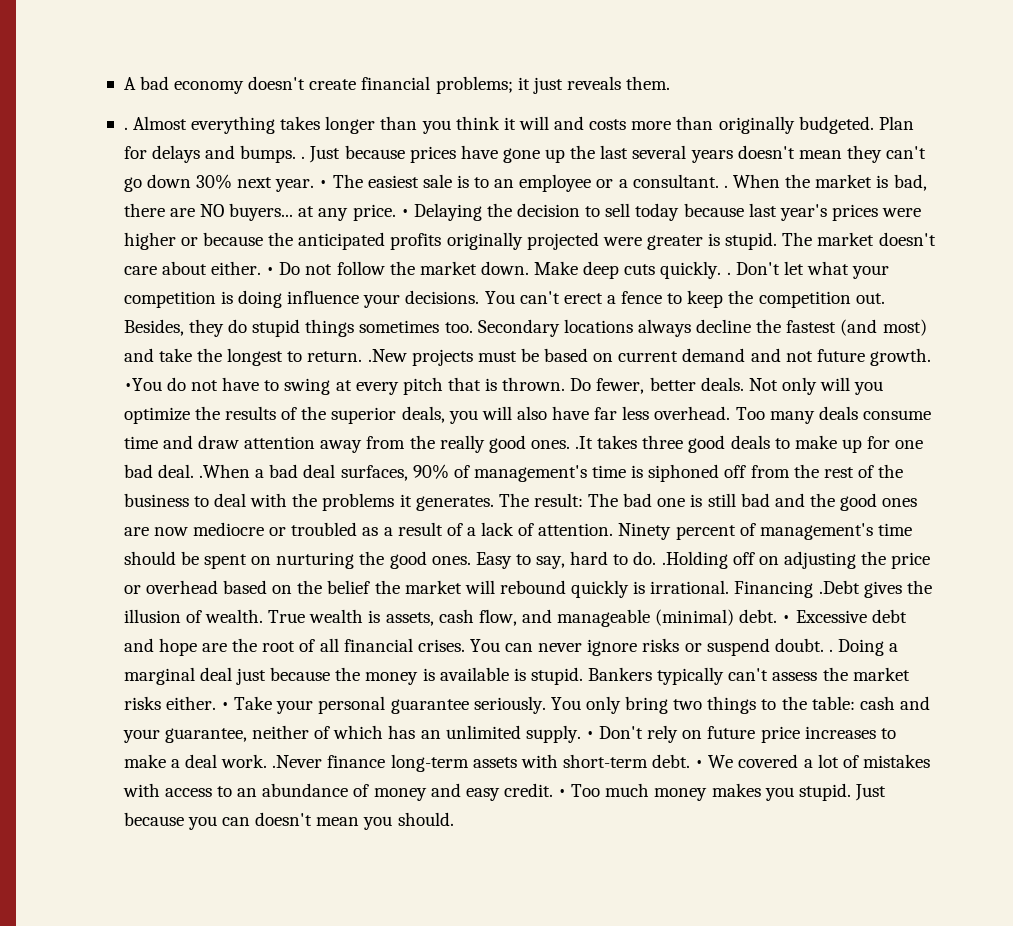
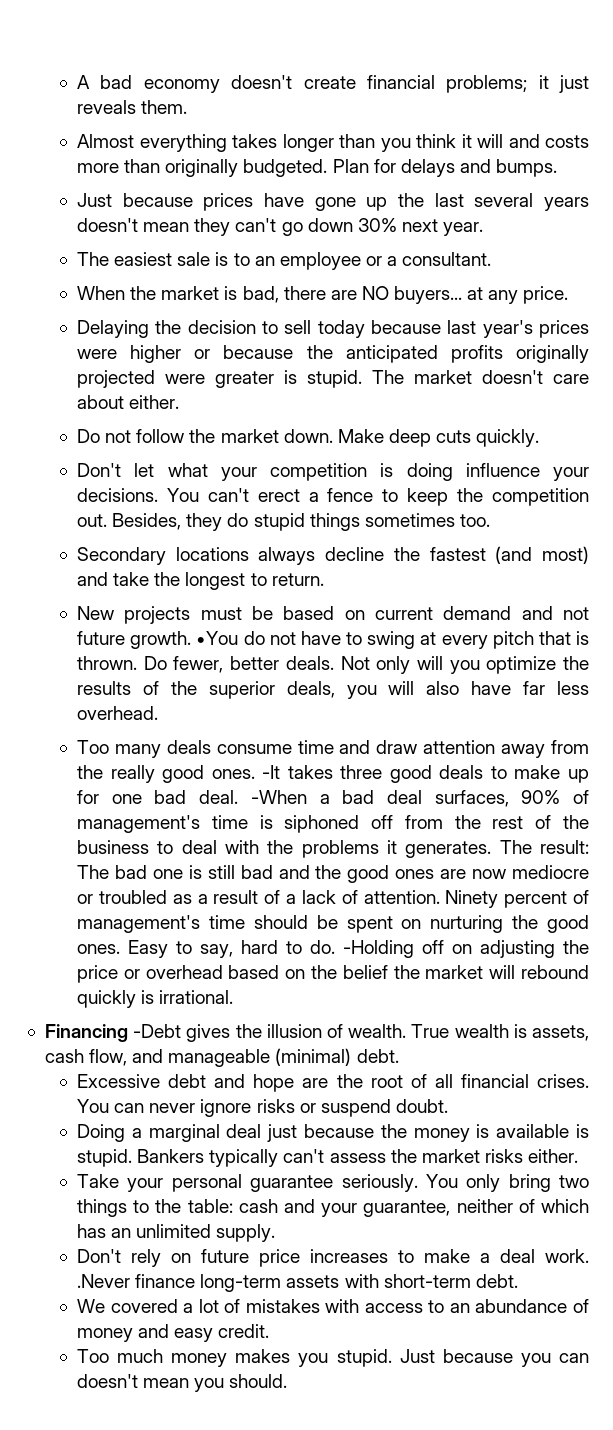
  A bad economy doesn't create financial problems; it just reveals them.
- . Almost everything takes longer than you think it will and costs more than originally budgeted.
+ Almost everything takes longer than you think it will and costs more than originally budgeted.
- Plan for delays and bumps. . Just because prices have gone up the last several years doesn't mean they can't go down 30% next year. • The easiest sale is to an employee or a consultant. . When the market is bad, there are NO buyers... at any price. • Delaying the decision to sell today because last year's prices were higher or because the anticipated profits originally projected were greater is stupid.
+ Plan for delays and bumps.
+ Just because prices have gone up the last several years doesn't mean they can't go down 30% next year.
+ The easiest sale is to an employee or a consultant.
+ When the market is bad, there are NO buyers... at any price.
+ Delaying the decision to sell today because last year's prices were higher or because the anticipated profits originally projected were greater is stupid.
- The market doesn't care about either. • Do not follow the market down.
+ The market doesn't care about either.
+ Do not follow the market down.
- Make deep cuts quickly. . Don't let what your competition is doing influence your decisions.
+ Make deep cuts quickly.
+ Don't let what your competition is doing influence your decisions.
- Besides, they do stupid things sometimes too. Secondary locations always decline the fastest (and most) and take the longest to return. .New projects must be based on current demand and not future growth.
+ Besides, they do stupid things sometimes too.
+ Secondary locations always decline the fastest (and most) and take the longest to return.
+ New projects must be based on current demand and not future growth.
- Not only will you optimize the results of the superior deals, you will also have far less overhead. Too many deals consume time and draw attention away from the really good ones. .It takes three good deals to make up for one bad deal. .When a bad deal surfaces, 90% of management's time is siphoned off from the rest of the business to deal with the problems it generates.
+ Not only will you optimize the results of the superior deals, you will also have far less overhead.
+ Too many deals consume time and draw attention away from the really good ones. -It takes three good deals to make up for one bad deal. -When a bad deal surfaces, 90% of management's time is siphoned off from the rest of the business to deal with the problems it generates.
- Easy to say, hard to do. .Holding off on adjusting the price or overhead based on the belief the market will rebound quickly is irrational. Financing .Debt gives the illusion of wealth.
+ Easy to say, hard to do. -Holding off on adjusting the price or overhead based on the belief the market will rebound quickly is irrational.
+ Financing -Debt gives the illusion of wealth.
- True wealth is assets, cash flow, and manageable (minimal) debt. • Excessive debt and hope are the root of all financial crises.
+ True wealth is assets, cash flow, and manageable (minimal) debt.
+ Excessive debt and hope are the root of all financial crises.
- You can never ignore risks or suspend doubt. . Doing a marginal deal just because the money is available is stupid.
+ You can never ignore risks or suspend doubt.
+ Doing a marginal deal just because the money is available is stupid.
- Bankers typically can't assess the market risks either. • Take your personal guarantee seriously.
+ Bankers typically can't assess the market risks either.
+ Take your personal guarantee seriously.
- You only bring two things to the table: cash and your guarantee, neither of which has an unlimited supply. • Don't rely on future price increases to make a deal work. .Never finance long-term assets with short-term debt. • We covered a lot of mistakes with access to an abundance of money and easy credit. • Too much money makes you stupid.
+ You only bring two things to the table: cash and your guarantee, neither of which has an unlimited supply.
+ Don't rely on future price increases to make a deal work. .Never finance long-term assets with short-term debt.
+ We covered a lot of mistakes with access to an abundance of money and easy credit.
+ Too much money makes you stupid.

